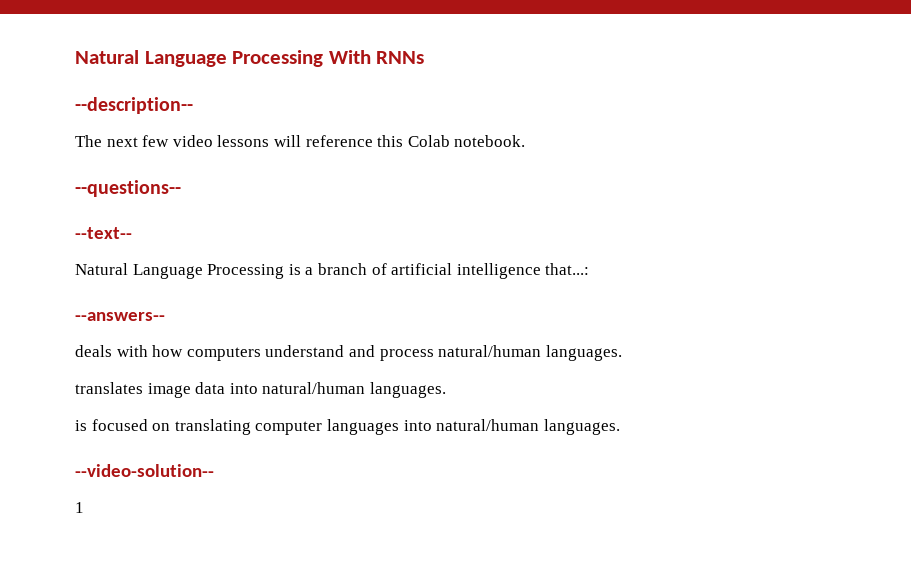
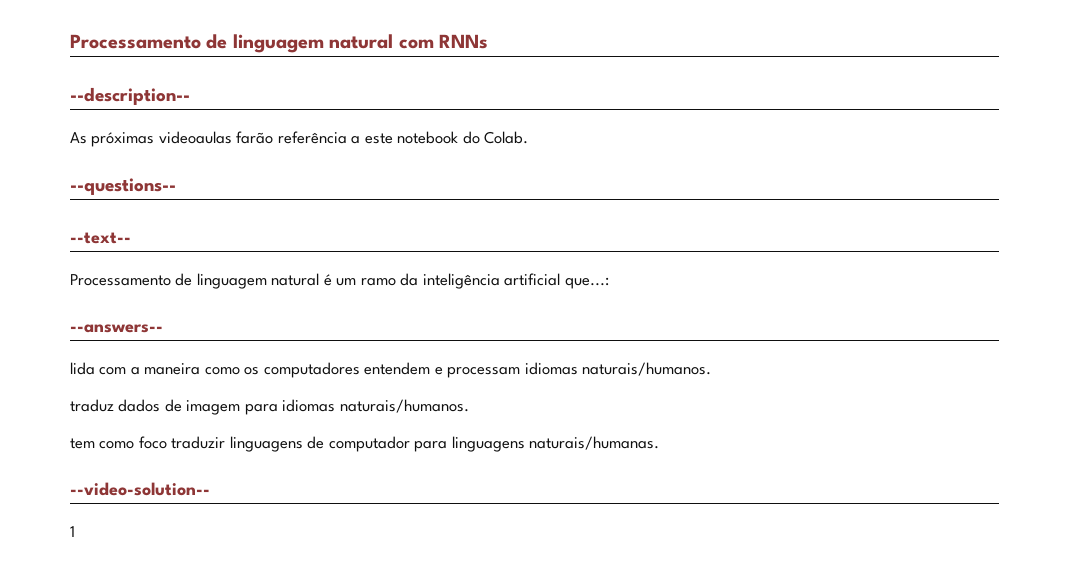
- Natural Language Processing With RNNs
+ Processamento de linguagem natural com RNNs
  --description--
- The next few video lessons will reference this Colab notebook.
+ As próximas videoaulas farão referência a este notebook do Colab.
  --questions--
  --text--
- Natural Language Processing is a branch of artificial intelligence that...:
+ Processamento de linguagem natural é um ramo da inteligência artificial que...:
  --answers--
- deals with how computers understand and process natural/human languages.
- translates image data into natural/human languages.
- is focused on translating computer languages into natural/human languages.
+ lida com a maneira como os computadores entendem e processam idiomas naturais/humanos.
+ traduz dados de imagem para idiomas naturais/humanos.
+ tem como foco traduzir linguagens de computador para linguagens naturais/humanas.

